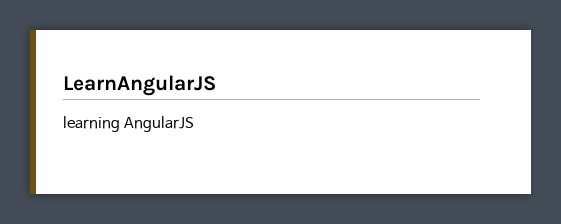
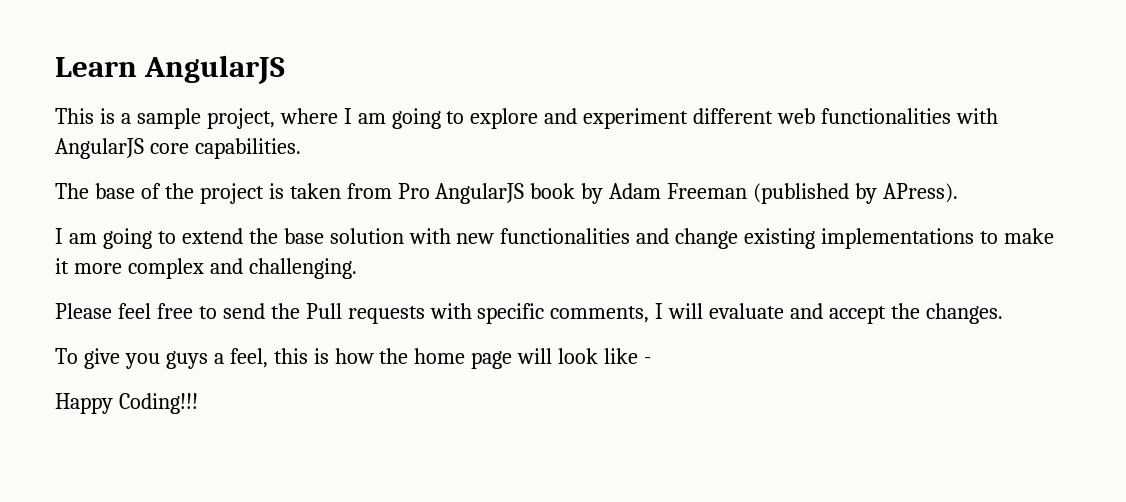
- LearnAngularJS
- learning AngularJS
+ Learn AngularJS
+ This is a sample project, where I am going to explore and experiment different web functionalities with AngularJS core capabilities.
+ The base of the project is taken from Pro AngularJS book by Adam Freeman (published by APress).
+ I am going to extend the base solution with new functionalities and change existing implementations to make it more complex and challenging.
+ Please feel free to send the Pull requests with specific comments, I will evaluate and accept the changes.
+ To give you guys a feel, this is how the home page will look like -
+ Happy Coding!!!

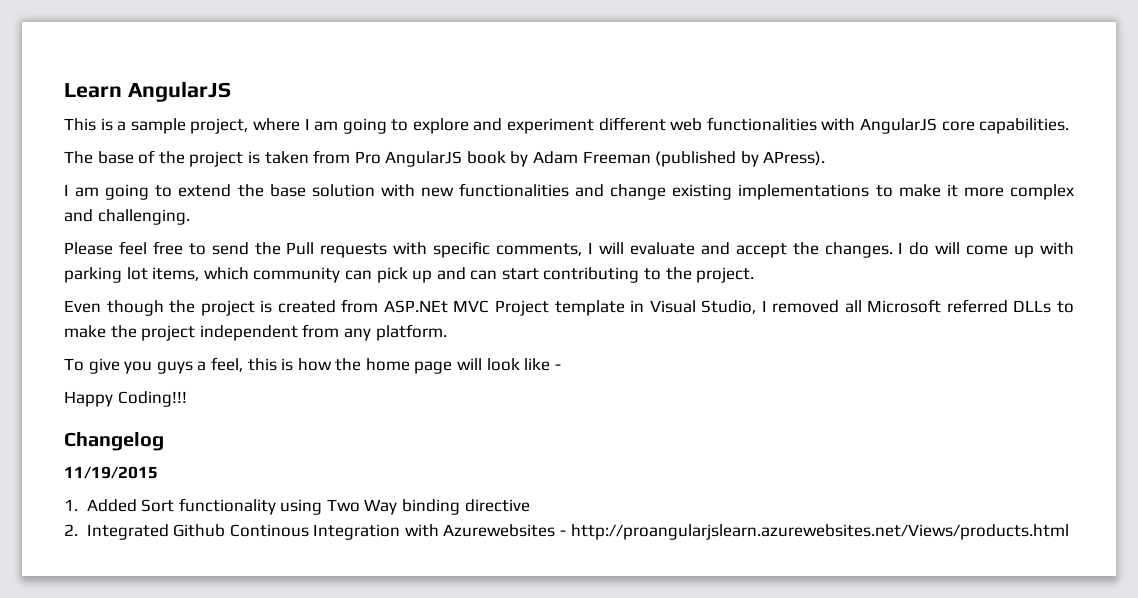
+ I do will come up with parking lot items, which community can pick up and can start contributing to the project.
+ Even though the project is created from ASP.NEt MVC Project template in Visual Studio, I removed all Microsoft referred DLLs to make the project independent from any platform.
+ Changelog
+ 11/19/2015
+ 1. Added Sort functionality using Two Way binding directive
+ 2. Integrated Github Continous Integration with Azurewebsites - http://proangularjslearn.azurewebsites.net/Views/products.html

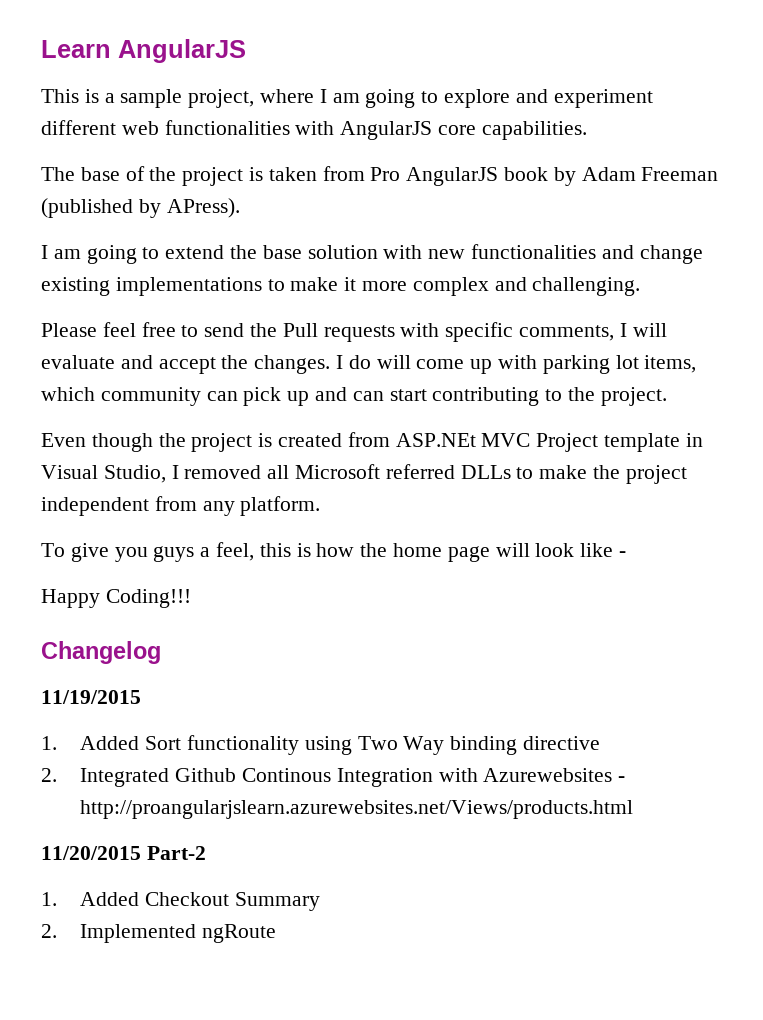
+ 11/20/2015 Part-2
+ 1. Added Checkout Summary
+ 2. Implemented ngRoute

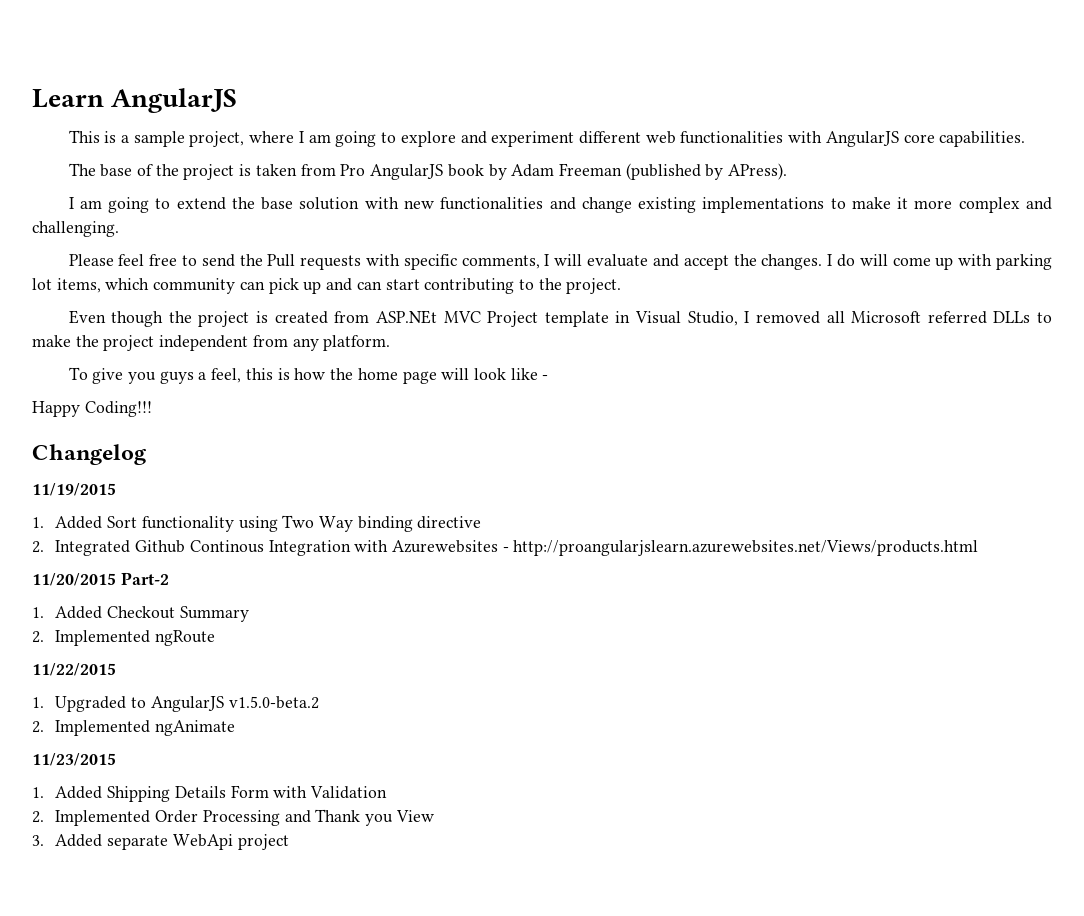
+ 11/22/2015
+ 1. Upgraded to AngularJS v1.5.0-beta.2
+ 2. Implemented ngAnimate
+ 11/23/2015
+ 1. Added Shipping Details Form with Validation
+ 2. Implemented Order Processing and Thank you View
+ 3. Added separate WebApi project

